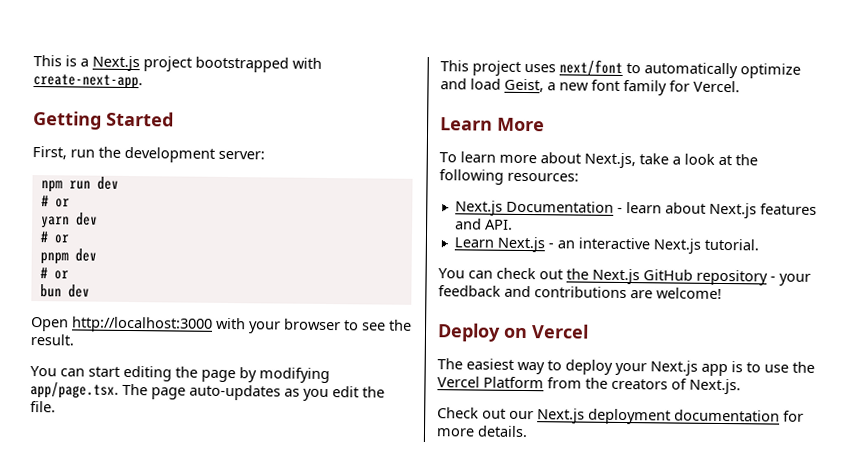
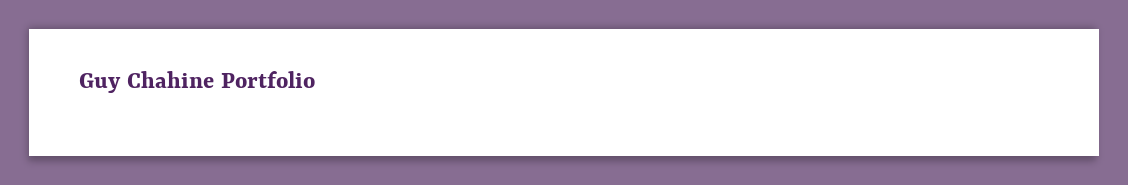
- This is a Next.js project bootstrapped with create-next-app.
- Getting Started
- First, run the development server:
- npm run dev
- # or
- yarn dev
- # or
- pnpm dev
- # or
- bun dev
- Open http://localhost:3000 with your browser to see the result.
- You can start editing the page by modifying app/page.tsx. The page auto-updates as you edit the file.
- This project uses next/font to automatically optimize and load Geist, a new font family for Vercel.
- Learn More
- To learn more about Next.js, take a look at the following resources:
- Next.js Documentation - learn about Next.js features and API.
- Learn Next.js - an interactive Next.js tutorial.
- You can check out the Next.js GitHub repository - your feedback and contributions are welcome!
- Deploy on Vercel
- The easiest way to deploy your Next.js app is to use the Vercel Platform from the creators of Next.js.
- Check out our Next.js deployment documentation for more details.
+ Guy Chahine Portfolio

